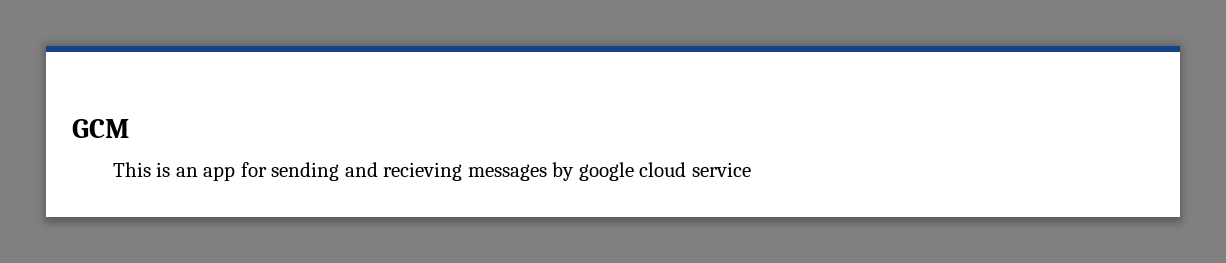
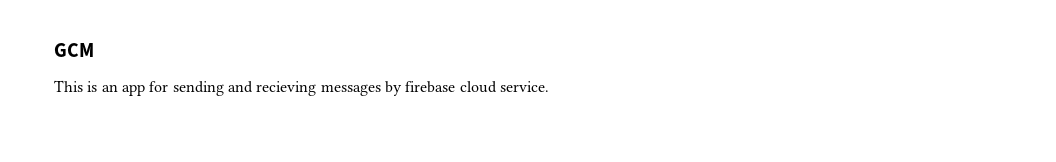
- This is an app for sending and recieving messages by google cloud service
+ This is an app for sending and recieving messages by firebase cloud service.

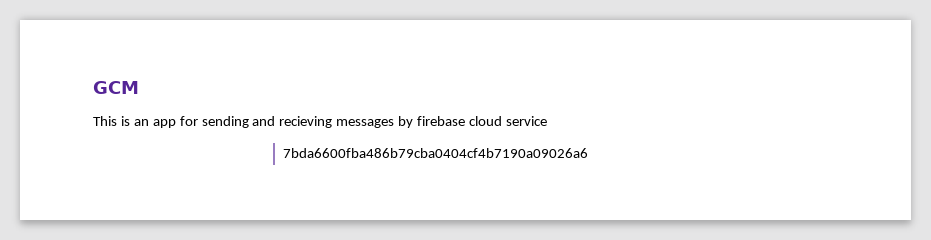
- This is an app for sending and recieving messages by firebase cloud service.
+ This is an app for sending and recieving messages by firebase cloud service
+ 7bda6600fba486b79cba0404cf4b7190a09026a6

